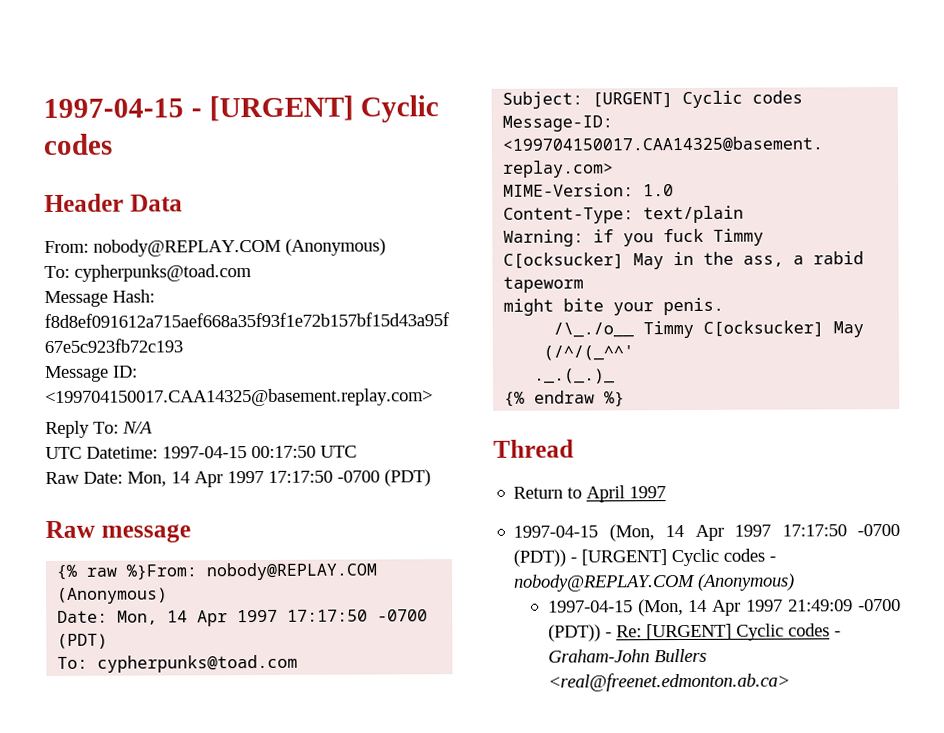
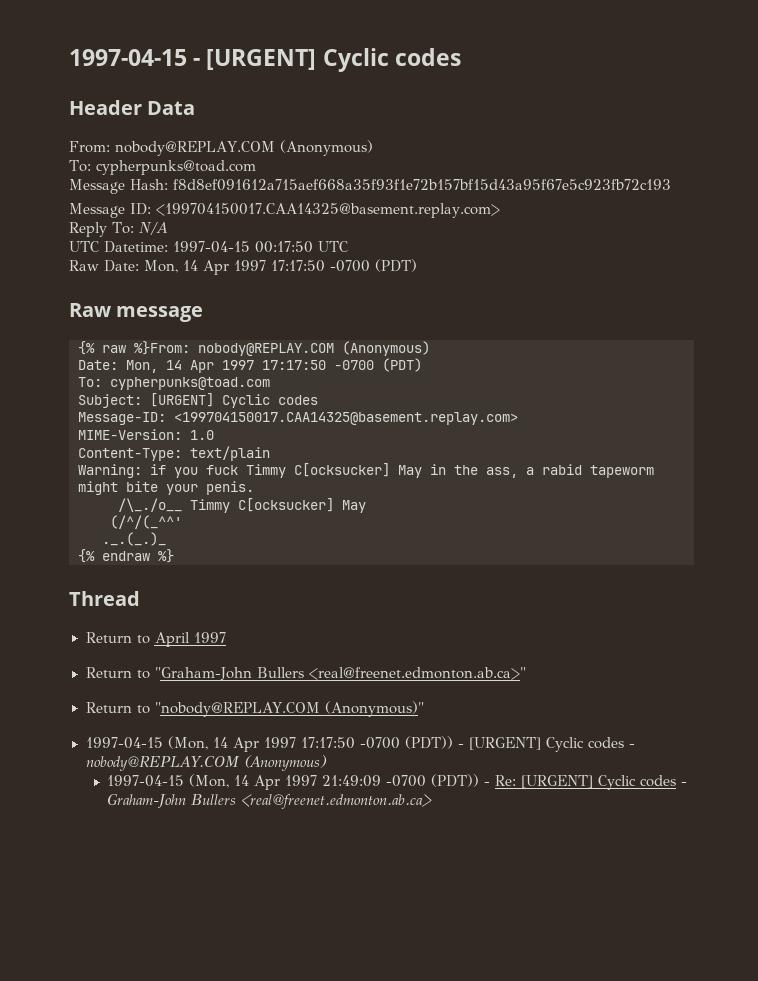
+ Return to "Graham-John Bullers <real@freenet.edmonton.ab.ca>"
+ Return to "nobody@REPLAY.COM (Anonymous)"

